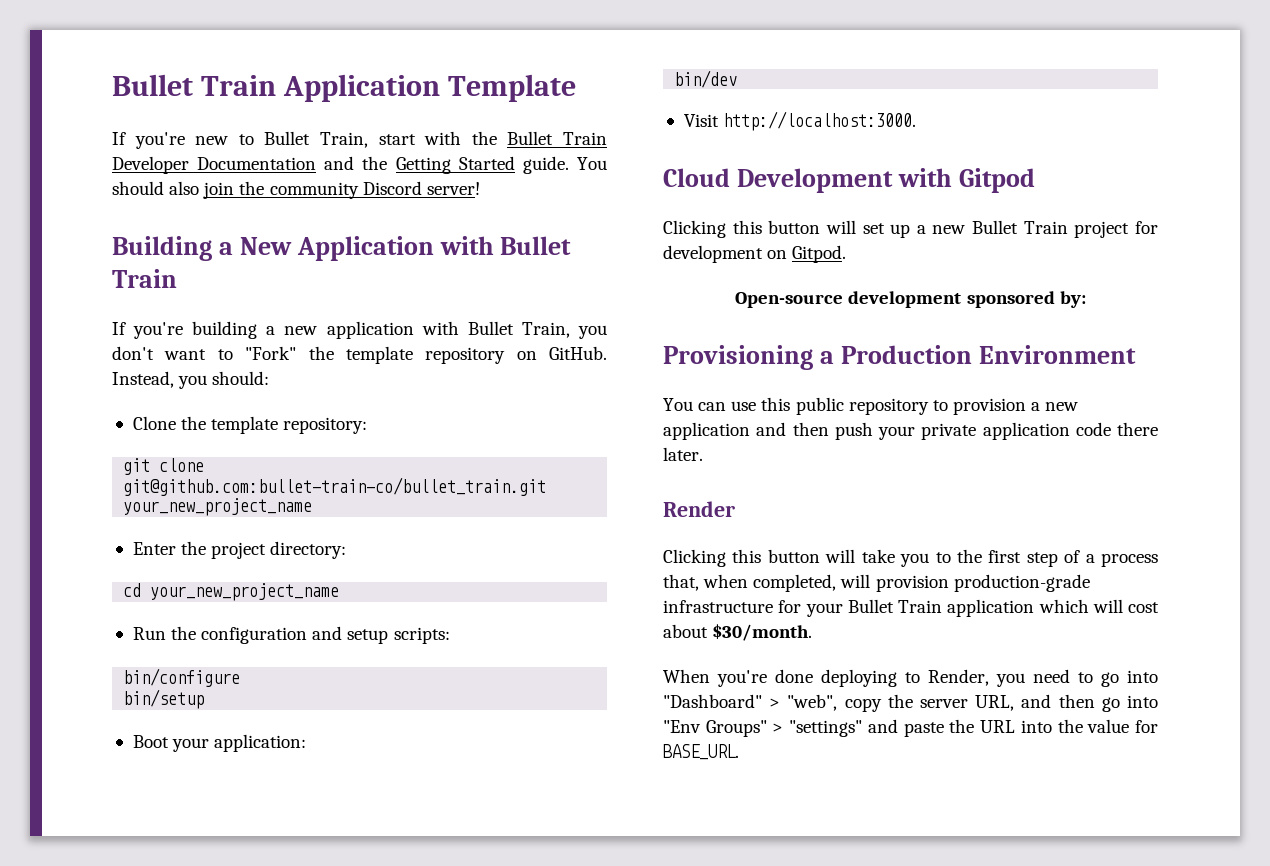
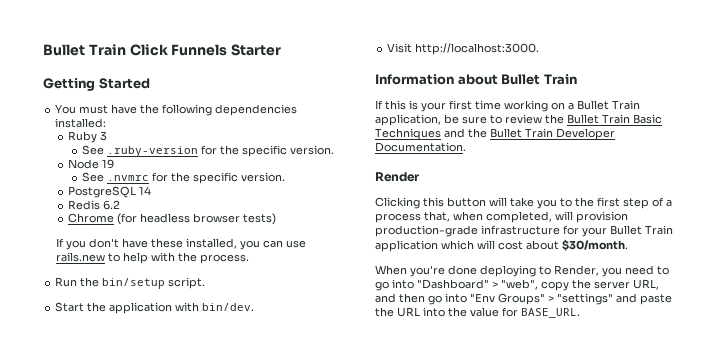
- Bullet Train Application Template
- If you're new to Bullet Train, start with the Bullet Train Developer Documentation and the Getting Started guide. You should also join the community Discord server!
- Building a New Application with Bullet Train
- If you're building a new application with Bullet Train, you don't want to "Fork" the template repository on GitHub. Instead, you should:
- Clone the template repository:
- git clone git@github.com:bullet-train-co/bullet_train.git your_new_project_name
- Enter the project directory:
- cd your_new_project_name
- Run the configuration and setup scripts:
- bin/configure
- bin/setup
- Boot your application:
- bin/dev
+ Bullet Train Click Funnels Starter
+ Getting Started
+ You must have the following dependencies installed:
+ Ruby 3
+ See .ruby-version for the specific version.
+ Node 19
+ See .nvmrc for the specific version.
+ PostgreSQL 14
+ Redis 6.2
+ Chrome (for headless browser tests)
+ If you don't have these installed, you can use rails.new to help with the process.
+ Run the bin/setup script.
+ Start the application with bin/dev.
  Visit http://localhost:3000.
- Cloud Development with Gitpod
- Clicking this button will set up a new Bullet Train project for development on Gitpod.
- Open-source development sponsored by:
- Provisioning a Production Environment
- You can use this public repository to provision a new application and then push your private application code there later.
+ Information about Bullet Train
+ If this is your first time working on a Bullet Train application, be sure to review the Bullet Train Basic Techniques and the Bullet Train Developer Documentation.

